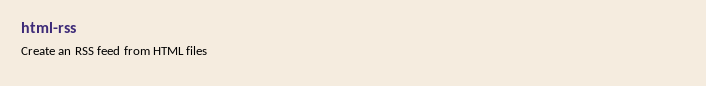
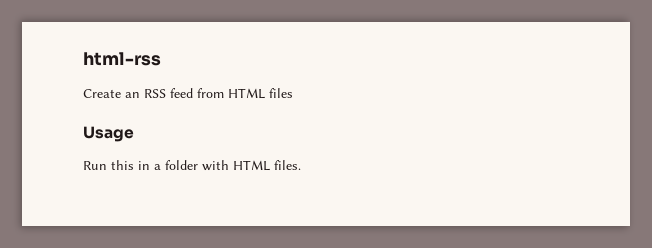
+ Usage
+ Run this in a folder with HTML files.

